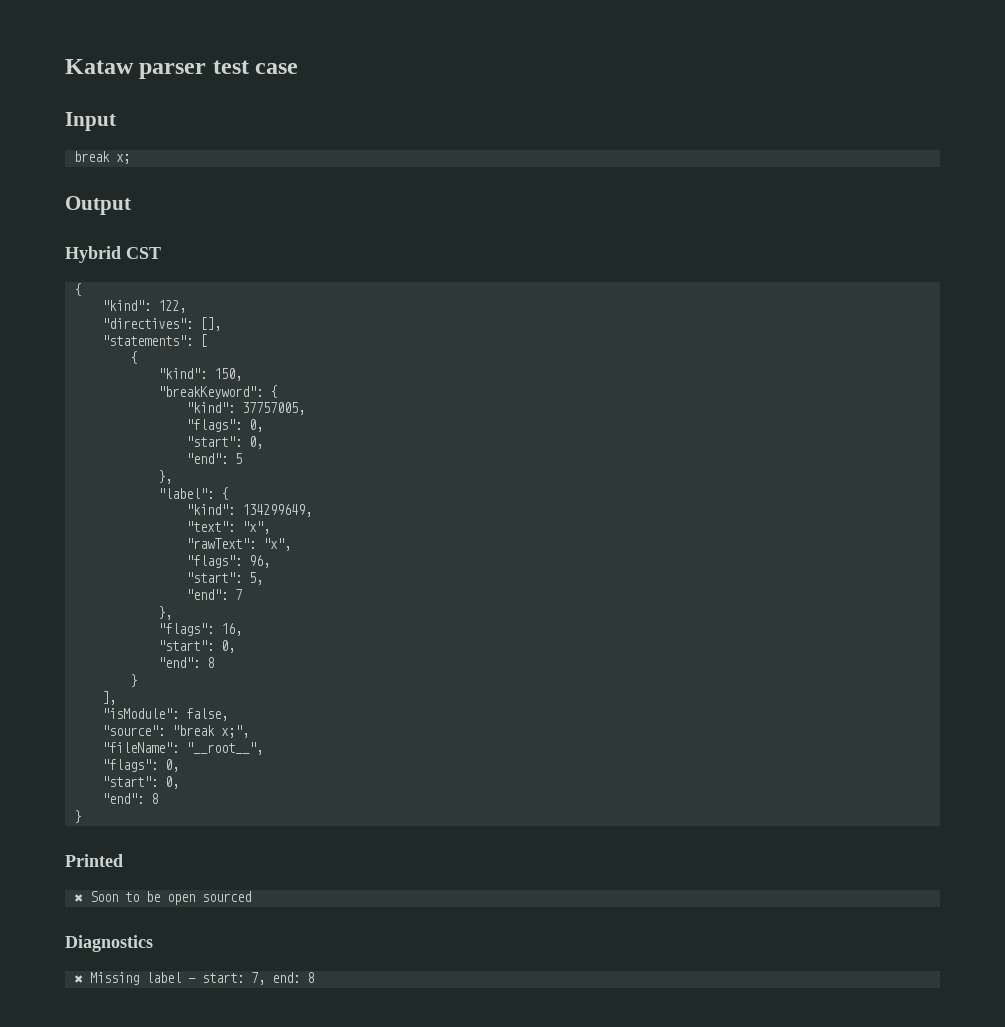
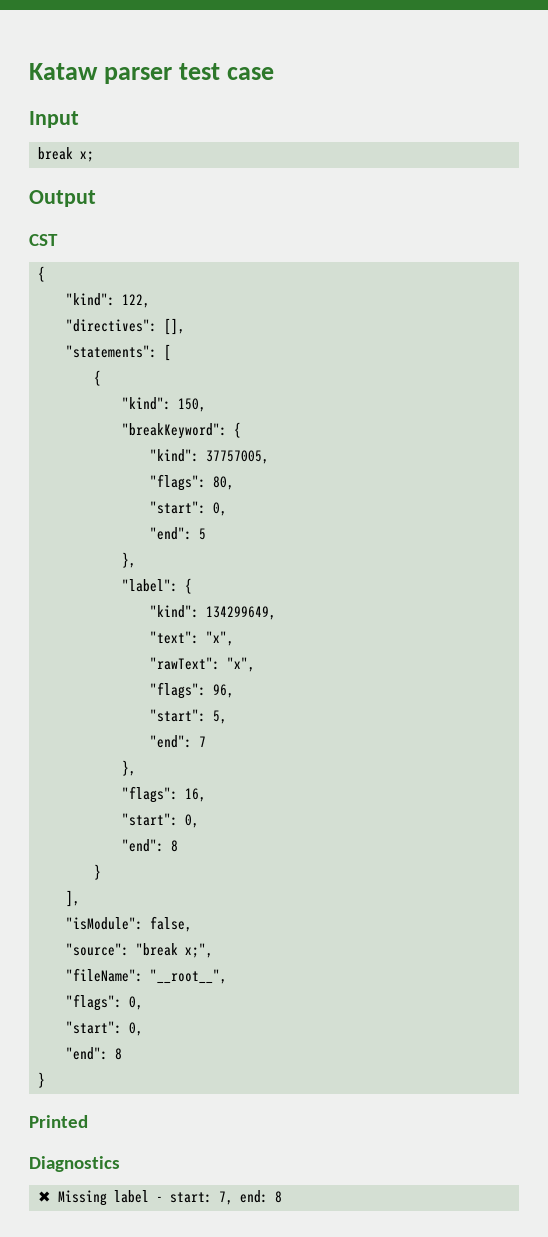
- Hybrid CST
+ CST
  "kind": 37757005,
- "flags": 0,
+ "flags": 80,
- ✖ Soon to be open sourced

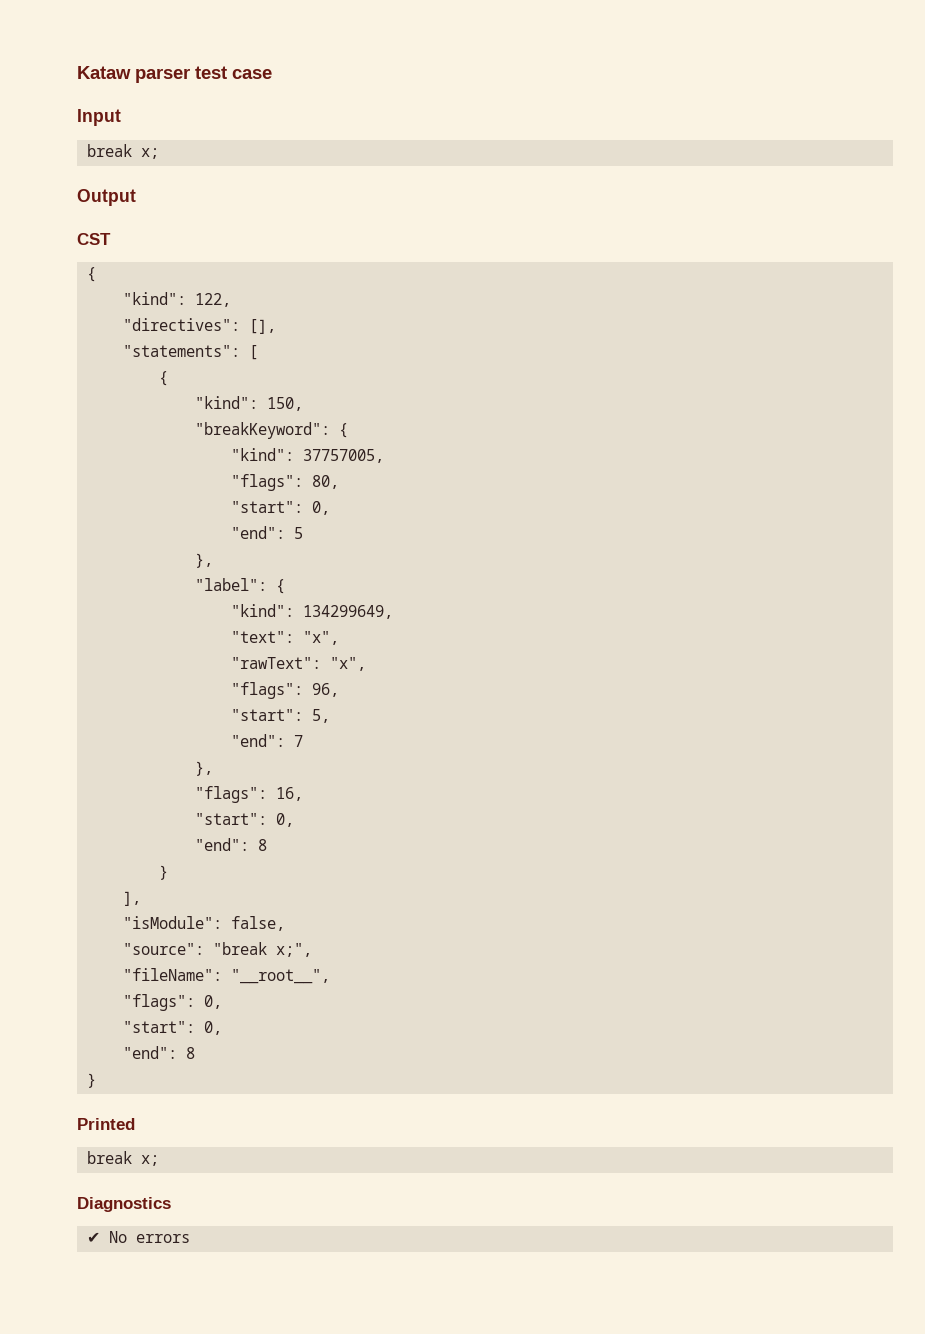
  Printed
+ break x;
- ✖ Missing label - start: 7, end: 8
+ ✔ No errors

